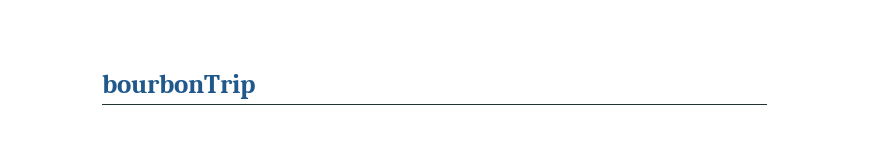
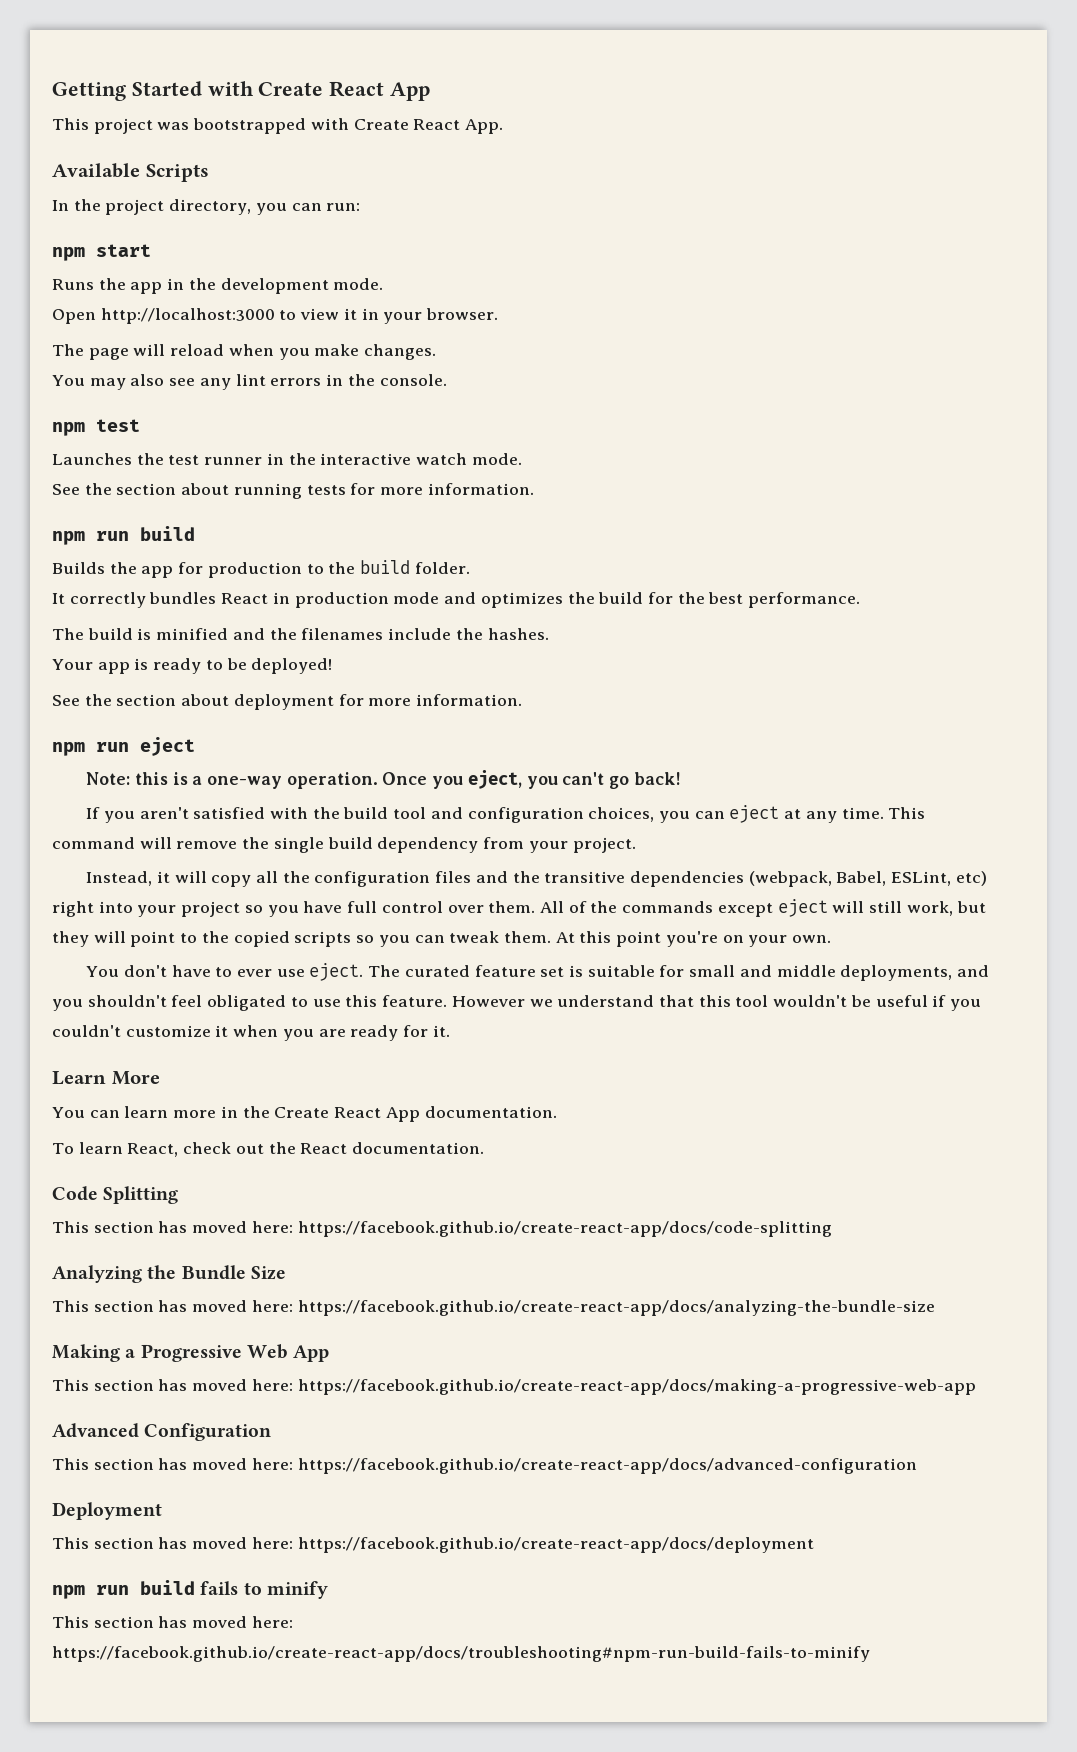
- bourbonTrip
+ Getting Started with Create React App
+ This project was bootstrapped with Create React App.
+ Available Scripts
+ In the project directory, you can run:
+ npm start
+ Runs the app in the development mode.
+ Open http://localhost:3000 to view it in your browser.
+ The page will reload when you make changes.
+ You may also see any lint errors in the console.
+ npm test
+ Launches the test runner in the interactive watch mode.
+ See the section about running tests for more information.
+ npm run build
+ Builds the app for production to the build folder.
+ It correctly bundles React in production mode and optimizes the build for the best performance.
+ The build is minified and the filenames include the hashes.
+ Your app is ready to be deployed!
+ See the section about deployment for more information.
+ npm run eject
+ Note: this is a one-way operation. Once you eject, you can't go back!
+ If you aren't satisfied with the build tool and configuration choices, you can eject at any time. This command will remove the single build dependency from your project.
+ Instead, it will copy all the configuration files and the transitive dependencies (webpack, Babel, ESLint, etc) right into your project so you have full control over them. All of the commands except eject will still work, but they will point to the copied scripts so you can tweak them. At this point you're on your own.
+ You don't have to ever use eject. The curated feature set is suitable for small and middle deployments, and you shouldn't feel obligated to use this feature. However we understand that this tool wouldn't be useful if you couldn't customize it when you are ready for it.
+ Learn More
+ You can learn more in the Create React App documentation.
+ To learn React, check out the React documentation.
+ Code Splitting
+ This section has moved here: https://facebook.github.io/create-react-app/docs/code-splitting
+ Analyzing the Bundle Size
+ This section has moved here: https://facebook.github.io/create-react-app/docs/analyzing-the-bundle-size
+ Making a Progressive Web App
+ This section has moved here: https://facebook.github.io/create-react-app/docs/making-a-progressive-web-app
+ Advanced Configuration
+ This section has moved here: https://facebook.github.io/create-react-app/docs/advanced-configuration
+ Deployment
+ This section has moved here: https://facebook.github.io/create-react-app/docs/deployment
+ npm run build fails to minify
+ This section has moved here: https://facebook.github.io/create-react-app/docs/troubleshooting#npm-run-build-fails-to-minify

